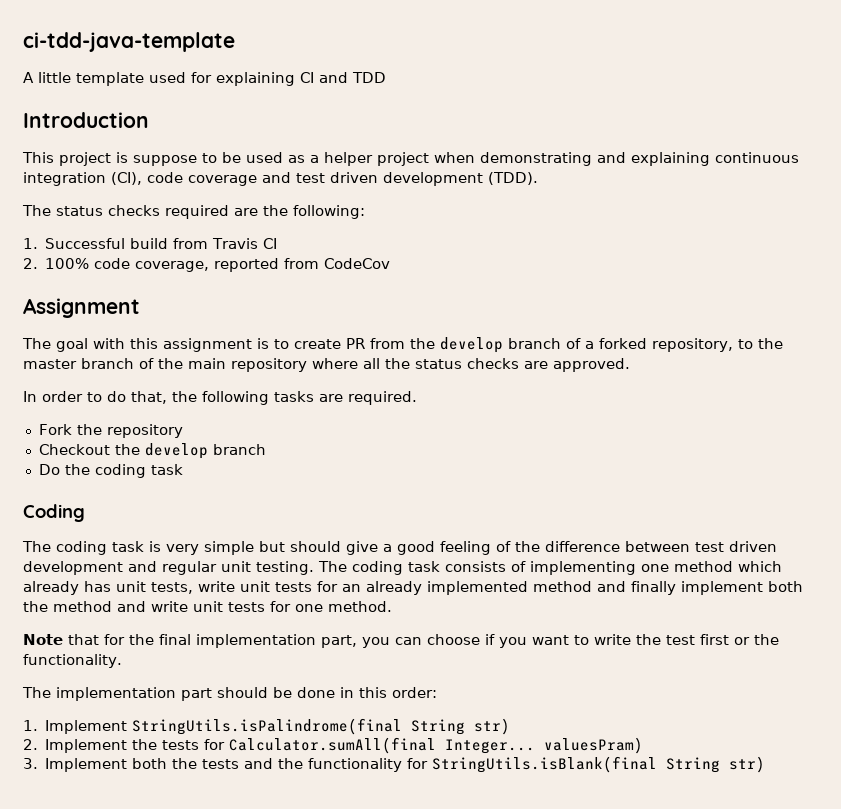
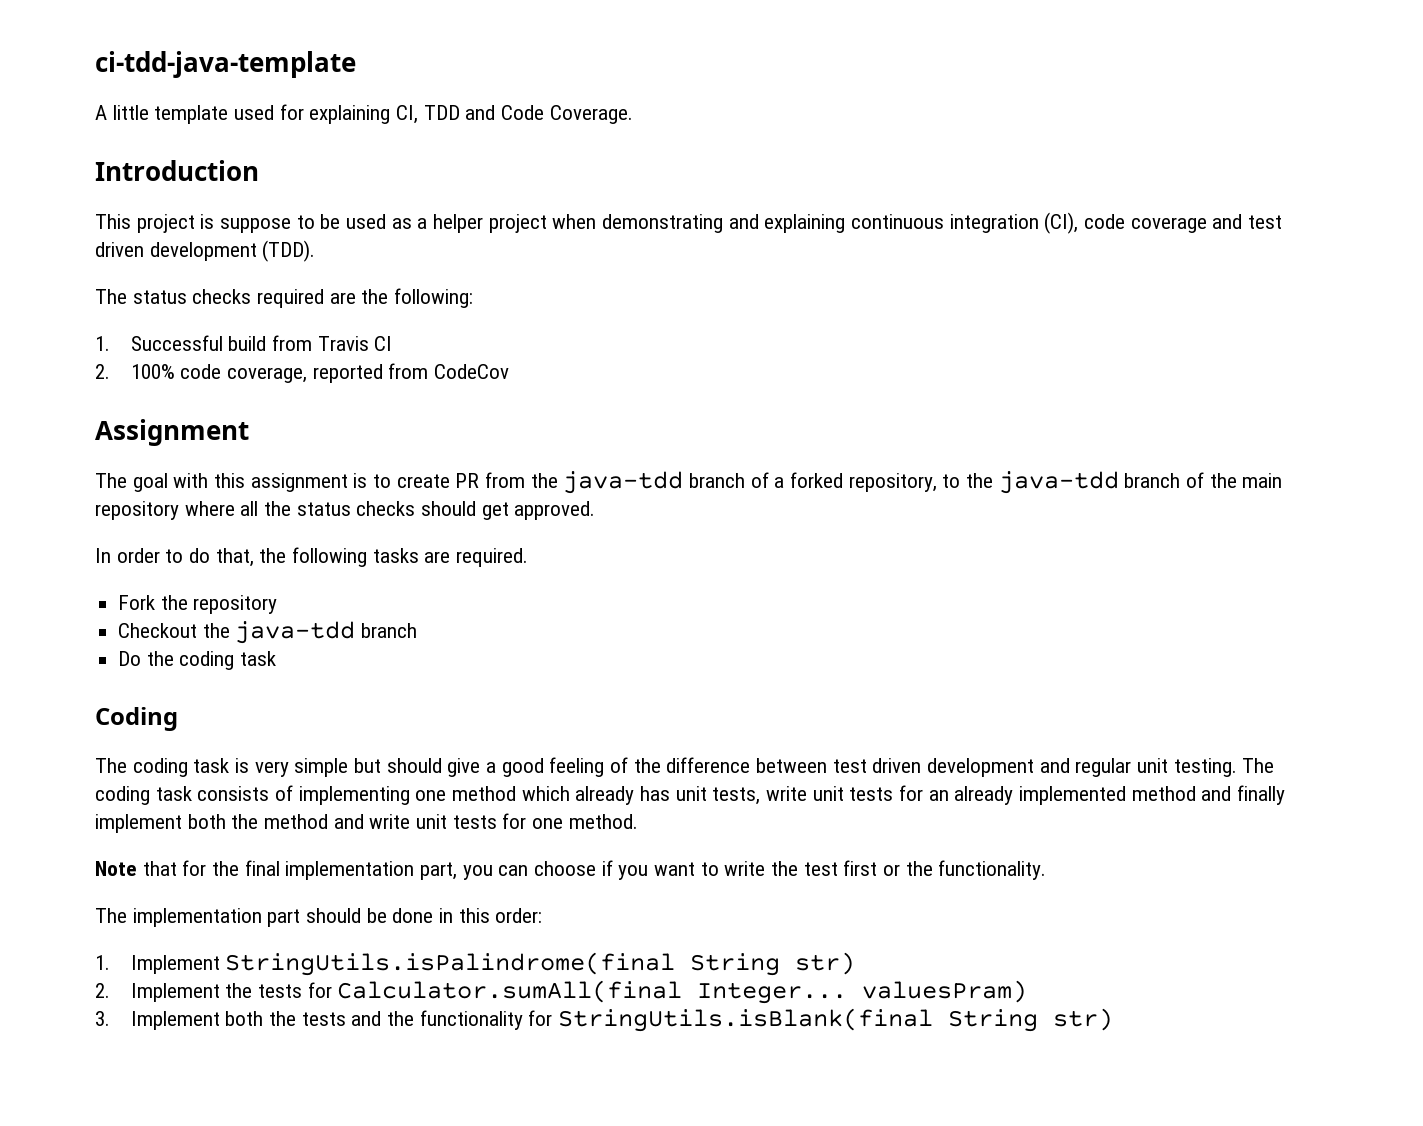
- A little template used for explaining CI and TDD
+ A little template used for explaining CI, TDD and Code Coverage.
- The goal with this assignment is to create PR from the develop branch of a forked repository, to the master branch of the main repository where all the status checks are approved.
+ The goal with this assignment is to create PR from the java-tdd branch of a forked repository, to the java-tdd branch of the main repository where all the status checks should get approved.
- Checkout the develop branch
+ Checkout the java-tdd branch

